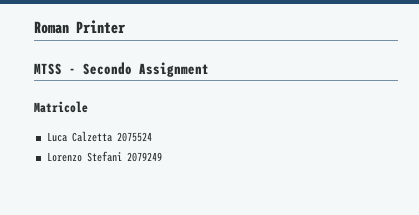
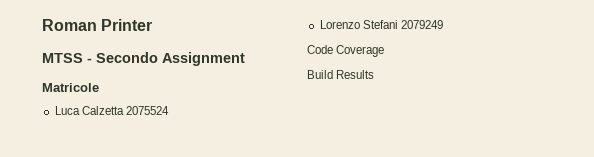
+ Code Coverage
+ Build Results

